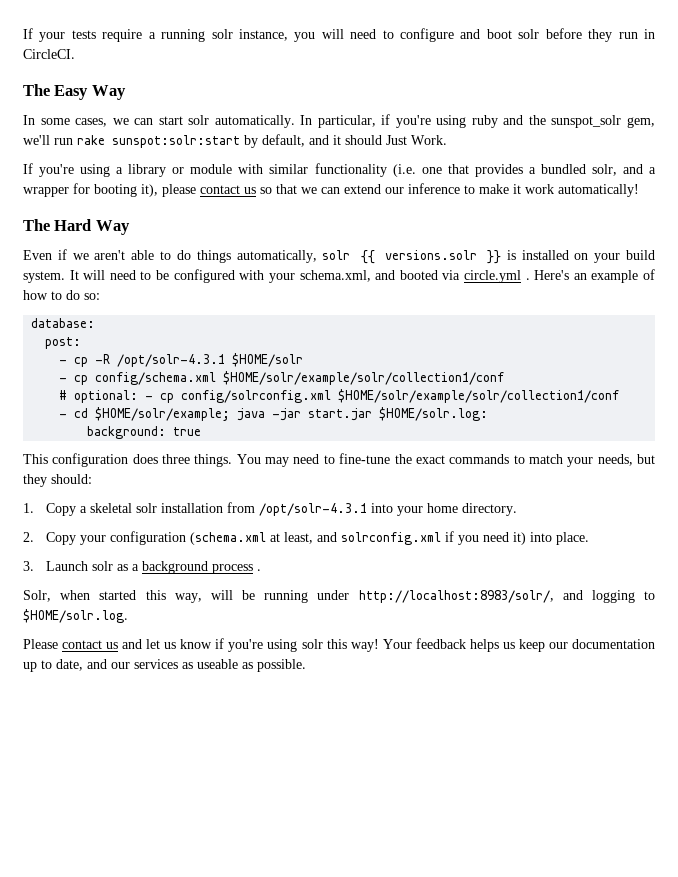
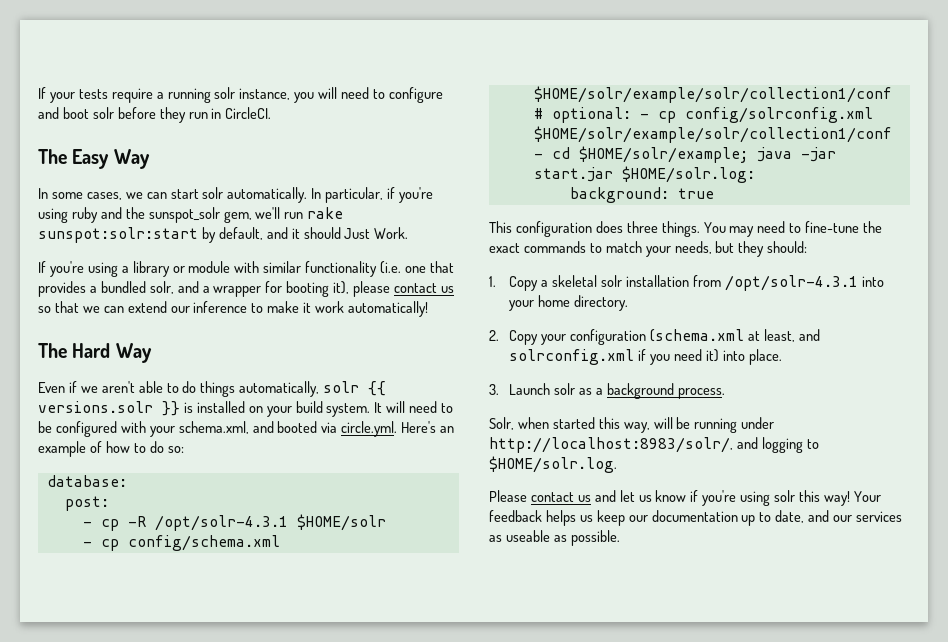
- It will need to be configured with your schema.xml, and booted via circle.yml . Here's an example of how to do so:
+ It will need to be configured with your schema.xml, and booted via circle.yml. Here's an example of how to do so:
- 3. Launch solr as a background process .
+ 3. Launch solr as a background process.

